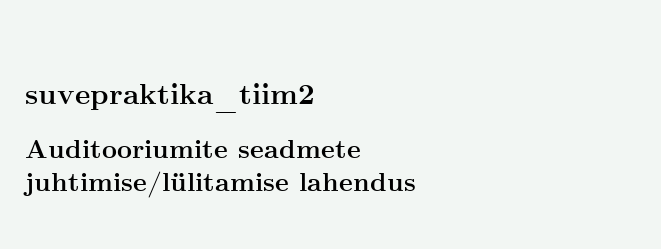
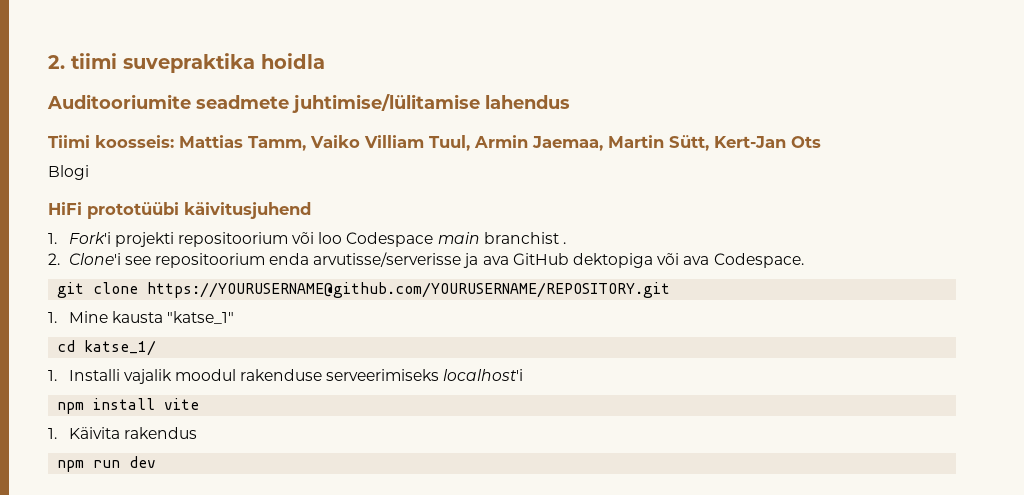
- suvepraktika_tiim2
+ 2. tiimi suvepraktika hoidla
+ Tiimi koosseis: Mattias Tamm, Vaiko Villiam Tuul, Armin Jaemaa, Martin Sütt, Kert-Jan Ots
+ Blogi
+ HiFi prototüübi käivitusjuhend
+ 1. Fork'i projekti repositoorium või loo Codespace main branchist .
+ 2. Clone'i see repositoorium enda arvutisse/serverisse ja ava GitHub dektopiga või ava Codespace.
+ git clone https://YOURUSERNAME@github.com/YOURUSERNAME/REPOSITORY.git
+ 1. Mine kausta "katse_1"
+ cd katse_1/
+ 1. Installi vajalik moodul rakenduse serveerimiseks localhost'i
+ npm install vite
+ 1. Käivita rakendus
+ npm run dev

